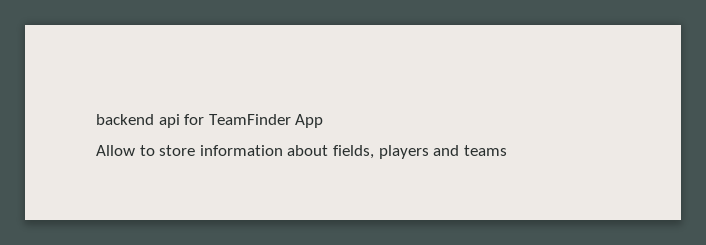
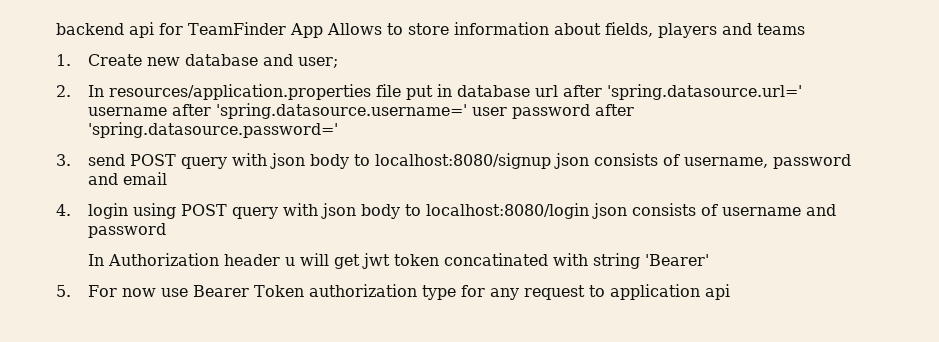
- backend api for TeamFinder App
- Allow to store information about fields, players and teams
+ backend api for TeamFinder App Allows to store information about fields, players and teams
+ 1. Create new database and user;
+ 2. In resources/application.properties file put in database url after 'spring.datasource.url=' username after 'spring.datasource.username=' user password after 'spring.datasource.password='
+ 3. send POST query with json body to localhost:8080/signup json consists of username, password and email
+ 4. login using POST query with json body to localhost:8080/login json consists of username and password
+ In Authorization header u will get jwt token concatinated with string 'Bearer'
+ 5. For now use Bearer Token authorization type for any request to application api

